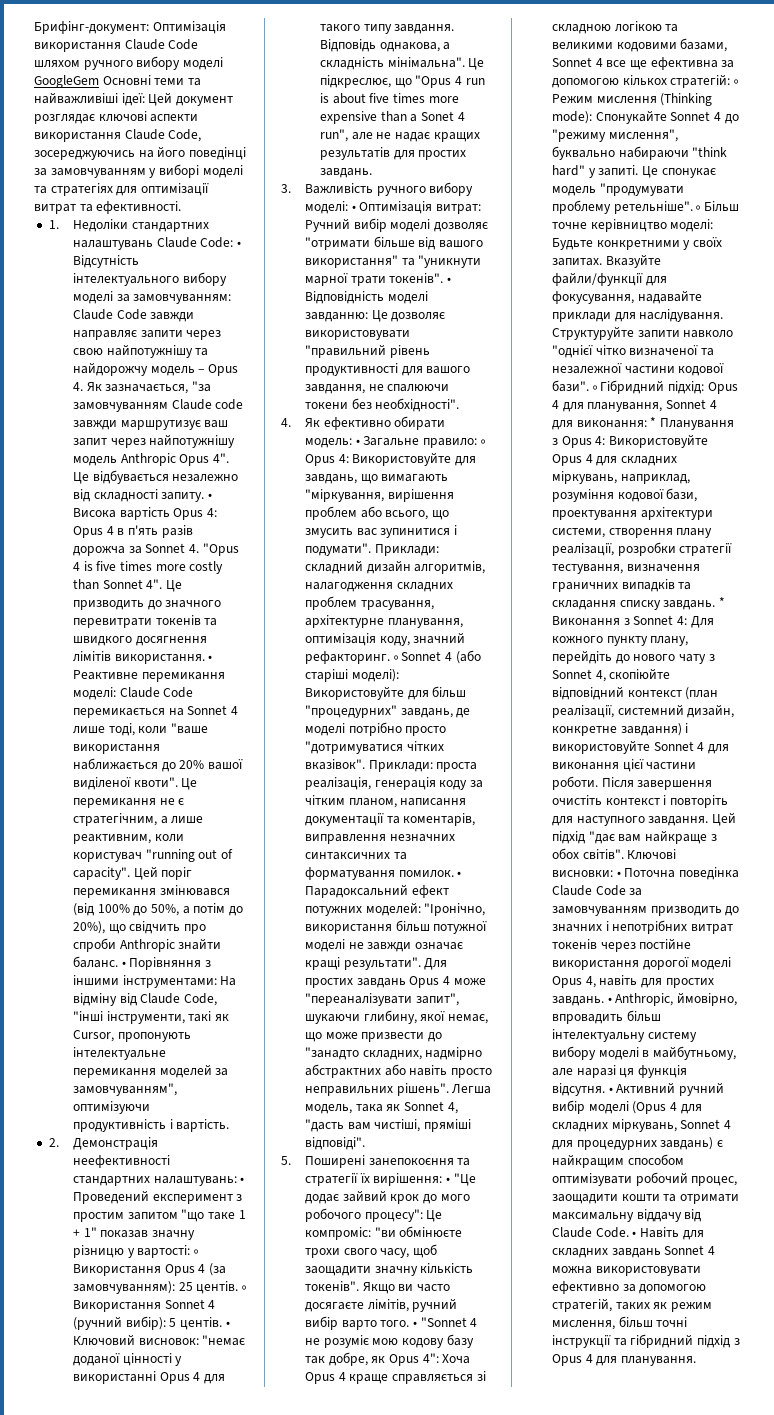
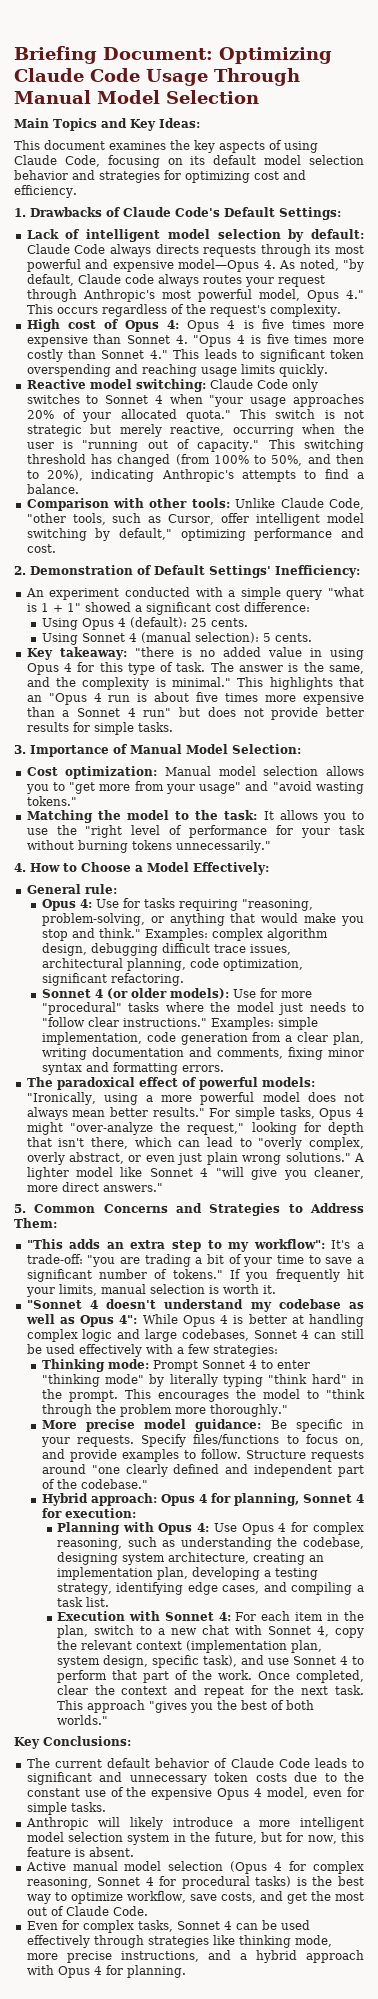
- Брифінг-документ: Оптимізація використання Claude Code шляхом ручного вибору моделі GoogleGem Основні теми та найважливіші ідеї: Цей документ розглядає ключові аспекти використання Claude Code, зосереджуючись на його поведінці за замовчуванням у виборі моделі та стратегіях для оптимізації витрат та ефективності.
- 1. Недоліки стандартних налаштувань Claude Code: • Відсутність інтелектуального вибору моделі за замовчуванням: Claude Code завжди направляє запити через свою найпотужнішу та найдорожчу модель – Opus 4. Як зазначається, "за замовчуванням Claude code завжди маршрутизує ваш запит через найпотужнішу модель Anthropic Opus 4". Це відбувається незалежно від складності запиту. • Висока вартість Opus 4: Opus 4 в п'ять разів дорожча за Sonnet 4. "Opus 4 is five times more costly than Sonnet 4". Це призводить до значного перевитрати токенів та швидкого досягнення лімітів використання. • Реактивне перемикання моделі: Claude Code перемикається на Sonnet 4 лише тоді, коли "ваше використання наближається до 20% вашої виділеної квоти". Це перемикання не є стратегічним, а лише реактивним, коли користувач "running out of capacity". Цей поріг перемикання змінювався (від 100% до 50%, а потім до 20%), що свідчить про спроби Anthropic знайти баланс. • Порівняння з іншими інструментами: На відміну від Claude Code, "інші інструменти, такі як Cursor, пропонують інтелектуальне перемикання моделей за замовчуванням", оптимізуючи продуктивність і вартість.
- 2. Демонстрація неефективності стандартних налаштувань: • Проведений експеримент з простим запитом "що таке 1 + 1" показав значну різницю у вартості: ◦ Використання Opus 4 (за замовчуванням): 25 центів. ◦ Використання Sonnet 4 (ручний вибір): 5 центів. • Ключовий висновок: "немає доданої цінності у використанні Opus 4 для такого типу завдання. Відповідь однакова, а складність мінімальна". Це підкреслює, що "Opus 4 run is about five times more expensive than a Sonet 4 run", але не надає кращих результатів для простих завдань.
- 3. Важливість ручного вибору моделі: • Оптимізація витрат: Ручний вибір моделі дозволяє "отримати більше від вашого використання" та "уникнути марної трати токенів". • Відповідність моделі завданню: Це дозволяє використовувати "правильний рівень продуктивності для вашого завдання, не спалюючи токени без необхідності".
- 4. Як ефективно обирати модель: • Загальне правило: ◦ Opus 4: Використовуйте для завдань, що вимагають "міркування, вирішення проблем або всього, що змусить вас зупинитися і подумати". Приклади: складний дизайн алгоритмів, налагодження складних проблем трасування, архітектурне планування, оптимізація коду, значний рефакторинг. ◦ Sonnet 4 (або старіші моделі): Використовуйте для більш "процедурних" завдань, де моделі потрібно просто "дотримуватися чітких вказівок". Приклади: проста реалізація, генерація коду за чітким планом, написання документації та коментарів, виправлення незначних синтаксичних та форматування помилок. • Парадоксальний ефект потужних моделей: "Іронічно, використання більш потужної моделі не завжди означає кращі результати". Для простих завдань Opus 4 може "переаналізувати запит", шукаючи глибину, якої немає, що може призвести до "занадто складних, надмірно абстрактних або навіть просто неправильних рішень". Легша модель, така як Sonnet 4, "дасть вам чистіші, пряміші відповіді".
- 5. Поширені занепокоєння та стратегії їх вирішення: • "Це додає зайвий крок до мого робочого процесу": Це компроміс: "ви обмінюєте трохи свого часу, щоб заощадити значну кількість токенів". Якщо ви часто досягаєте лімітів, ручний вибір варто того. • "Sonnet 4 не розуміє мою кодову базу так добре, як Opus 4": Хоча Opus 4 краще справляється зі складною логікою та великими кодовими базами, Sonnet 4 все ще ефективна за допомогою кількох стратегій: ◦ Режим мислення (Thinking mode): Спонукайте Sonnet 4 до "режиму мислення", буквально набираючи "think hard" у запиті. Це спонукає модель "продумувати проблему ретельніше". ◦ Більш точне керівництво моделі: Будьте конкретними у своїх запитах. Вказуйте файли/функції для фокусування, надавайте приклади для наслідування. Структуруйте запити навколо "однієї чітко визначеної та незалежної частини кодової бази". ◦ Гібридний підхід: Opus 4 для планування, Sonnet 4 для виконання: * Планування з Opus 4: Використовуйте Opus 4 для складних міркувань, наприклад, розуміння кодової бази, проектування архітектури системи, створення плану реалізації, розробки стратегії тестування, визначення граничних випадків та складання списку завдань. * Виконання з Sonnet 4: Для кожного пункту плану, перейдіть до нового чату з Sonnet 4, скопіюйте відповідний контекст (план реалізації, системний дизайн, конкретне завдання) і використовуйте Sonnet 4 для виконання цієї частини роботи. Після завершення очистіть контекст і повторіть для наступного завдання. Цей підхід "дає вам найкраще з обох світів". Ключові висновки: • Поточна поведінка Claude Code за замовчуванням призводить до значних і непотрібних витрат токенів через постійне використання дорогої моделі Opus 4, навіть для простих завдань. • Anthropic, ймовірно, впровадить більш інтелектуальну систему вибору моделі в майбутньому, але наразі ця функція відсутня. • Активний ручний вибір моделі (Opus 4 для складних міркувань, Sonnet 4 для процедурних завдань) є найкращим способом оптимізувати робочий процес, заощадити кошти та отримати максимальну віддачу від Claude Code. • Навіть для складних завдань Sonnet 4 можна використовувати ефективно за допомогою стратегій, таких як режим мислення, більш точні інструкції та гібридний підхід з Opus 4 для планування.
+ Briefing Document: Optimizing Claude Code Usage Through Manual Model Selection
+ Main Topics and Key Ideas:
+ This document examines the key aspects of using Claude Code, focusing on its default model selection behavior and strategies for optimizing cost and efficiency.
+ 1. Drawbacks of Claude Code's Default Settings:
+ Lack of intelligent model selection by default: Claude Code always directs requests through its most powerful and expensive model—Opus 4. As noted, "by default, Claude code always routes your request through Anthropic's most powerful model, Opus 4." This occurs regardless of the request's complexity.
+ High cost of Opus 4: Opus 4 is five times more expensive than Sonnet 4. "Opus 4 is five times more costly than Sonnet 4." This leads to significant token overspending and reaching usage limits quickly.
+ Reactive model switching: Claude Code only switches to Sonnet 4 when "your usage approaches 20% of your allocated quota." This switch is not strategic but merely reactive, occurring when the user is "running out of capacity." This switching threshold has changed (from 100% to 50%, and then to 20%), indicating Anthropic's attempts to find a balance.
+ Comparison with other tools: Unlike Claude Code, "other tools, such as Cursor, offer intelligent model switching by default," optimizing performance and cost.
+ 2. Demonstration of Default Settings' Inefficiency:
+ An experiment conducted with a simple query "what is 1 + 1" showed a significant cost difference:
+ Using Opus 4 (default): 25 cents.
+ Using Sonnet 4 (manual selection): 5 cents.
+ Key takeaway: "there is no added value in using Opus 4 for this type of task. The answer is the same, and the complexity is minimal." This highlights that an "Opus 4 run is about five times more expensive than a Sonnet 4 run" but does not provide better results for simple tasks.
+ 3. Importance of Manual Model Selection:
+ Cost optimization: Manual model selection allows you to "get more from your usage" and "avoid wasting tokens."
+ Matching the model to the task: It allows you to use the "right level of performance for your task without burning tokens unnecessarily."
+ 4. How to Choose a Model Effectively:
+ General rule:
+ Opus 4: Use for tasks requiring "reasoning, problem-solving, or anything that would make you stop and think." Examples: complex algorithm design, debugging difficult trace issues, architectural planning, code optimization, significant refactoring.
+ Sonnet 4 (or older models): Use for more "procedural" tasks where the model just needs to "follow clear instructions." Examples: simple implementation, code generation from a clear plan, writing documentation and comments, fixing minor syntax and formatting errors.
+ The paradoxical effect of powerful models: "Ironically, using a more powerful model does not always mean better results." For simple tasks, Opus 4 might "over-analyze the request," looking for depth that isn't there, which can lead to "overly complex, overly abstract, or even just plain wrong solutions." A lighter model like Sonnet 4 "will give you cleaner, more direct answers."
+ 5. Common Concerns and Strategies to Address Them:
+ "This adds an extra step to my workflow": It's a trade-off: "you are trading a bit of your time to save a significant number of tokens." If you frequently hit your limits, manual selection is worth it.
+ "Sonnet 4 doesn't understand my codebase as well as Opus 4": While Opus 4 is better at handling complex logic and large codebases, Sonnet 4 can still be used effectively with a few strategies:
+ Thinking mode: Prompt Sonnet 4 to enter "thinking mode" by literally typing "think hard" in the prompt. This encourages the model to "think through the problem more thoroughly."
+ More precise model guidance: Be specific in your requests. Specify files/functions to focus on, and provide examples to follow. Structure requests around "one clearly defined and independent part of the codebase."
+ Hybrid approach: Opus 4 for planning, Sonnet 4 for execution:
+ Planning with Opus 4: Use Opus 4 for complex reasoning, such as understanding the codebase, designing system architecture, creating an implementation plan, developing a testing strategy, identifying edge cases, and compiling a task list.
+ Execution with Sonnet 4: For each item in the plan, switch to a new chat with Sonnet 4, copy the relevant context (implementation plan, system design, specific task), and use Sonnet 4 to perform that part of the work. Once completed, clear the context and repeat for the next task. This approach "gives you the best of both worlds."
+ Key Conclusions:
+ The current default behavior of Claude Code leads to significant and unnecessary token costs due to the constant use of the expensive Opus 4 model, even for simple tasks.
+ Anthropic will likely introduce a more intelligent model selection system in the future, but for now, this feature is absent.
+ Active manual model selection (Opus 4 for complex reasoning, Sonnet 4 for procedural tasks) is the best way to optimize workflow, save costs, and get the most out of Claude Code.
+ Even for complex tasks, Sonnet 4 can be used effectively through strategies like thinking mode, more precise instructions, and a hybrid approach with Opus 4 for planning.

